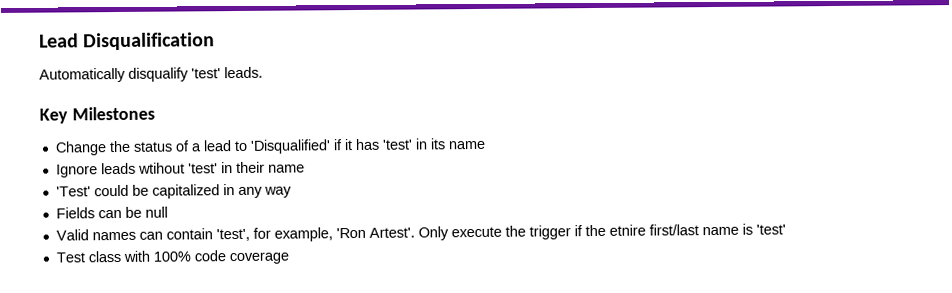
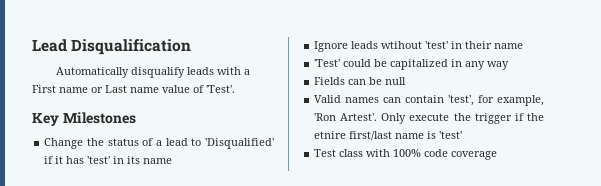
- Automatically disqualify 'test' leads.
+ Automatically disqualify leads with a First name or Last name value of 'Test'.

